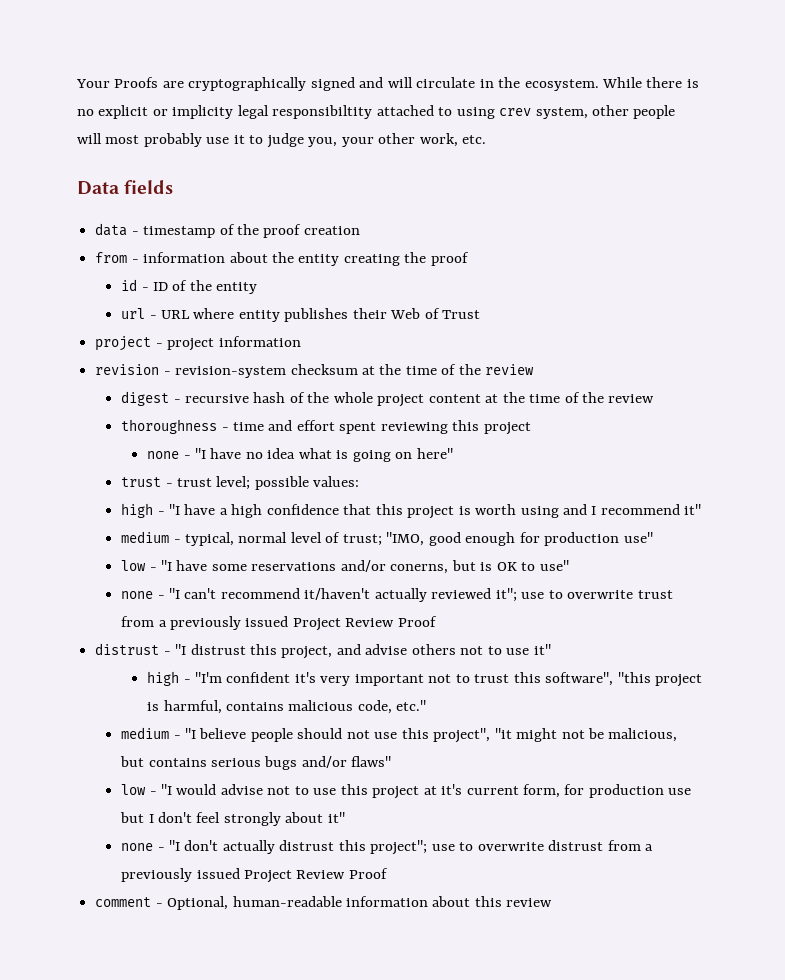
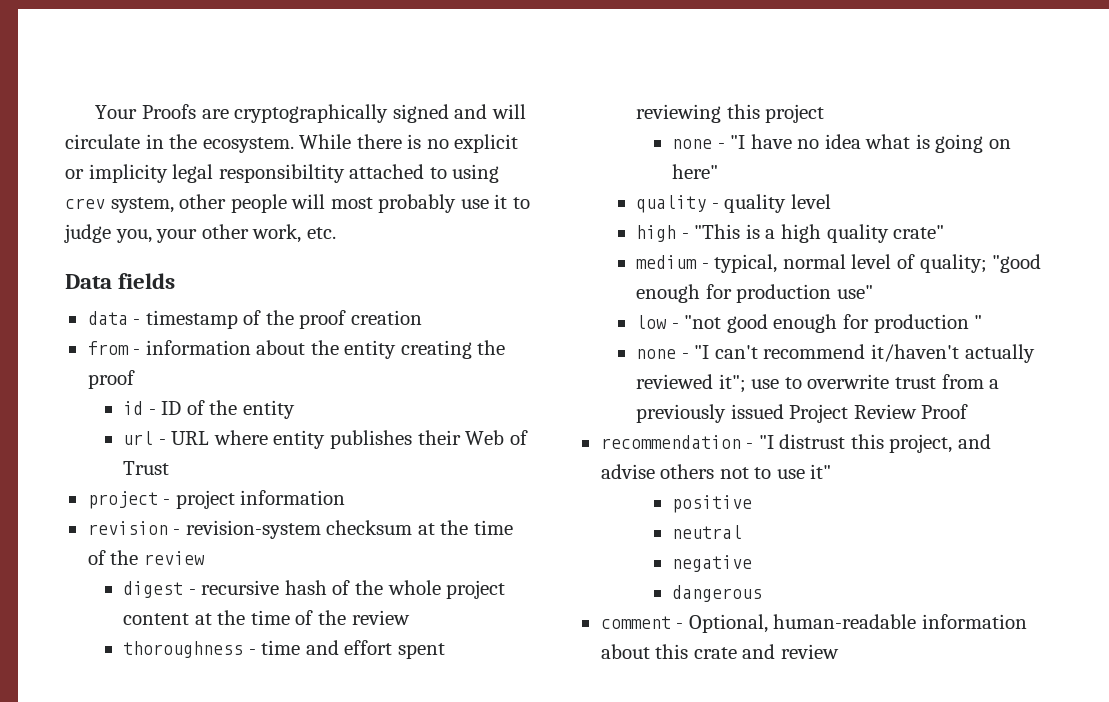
- trust - trust level; possible values:
- high - "I have a high confidence that this project is worth using and I recommend it"
+ quality - quality level
+ high - "This is a high quality crate"
- medium - typical, normal level of trust; "IMO, good enough for production use"
+ medium - typical, normal level of quality; "good enough for production use"
- low - "I have some reservations and/or conerns, but is OK to use"
+ low - "not good enough for production "
- distrust - "I distrust this project, and advise others not to use it"
+ recommendation - "I distrust this project, and advise others not to use it"
- high - "I'm confident it's very important not to trust this software", "this project is harmful, contains malicious code, etc."
- medium - "I believe people should not use this project", "it might not be malicious, but contains serious bugs and/or flaws"
- low - "I would advise not to use this project at it's current form, for production use but I don't feel strongly about it"
- none - "I don't actually distrust this project"; use to overwrite distrust from a previously issued Project Review Proof
+ positive
+ neutral
+ negative
+ dangerous
- comment - Optional, human-readable information about this review
+ comment - Optional, human-readable information about this crate and review

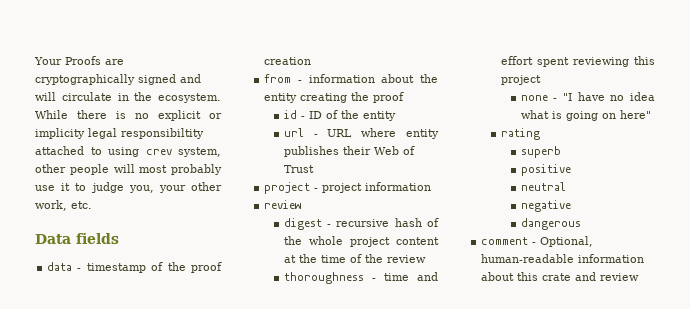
  project - project information
- revision - revision-system checksum at the time of the review
+ review
- quality - quality level
- high - "This is a high quality crate"
- medium - typical, normal level of quality; "good enough for production use"
- low - "not good enough for production "
- none - "I can't recommend it/haven't actually reviewed it"; use to overwrite trust from a previously issued Project Review Proof
- recommendation - "I distrust this project, and advise others not to use it"
+ rating
+ superb

